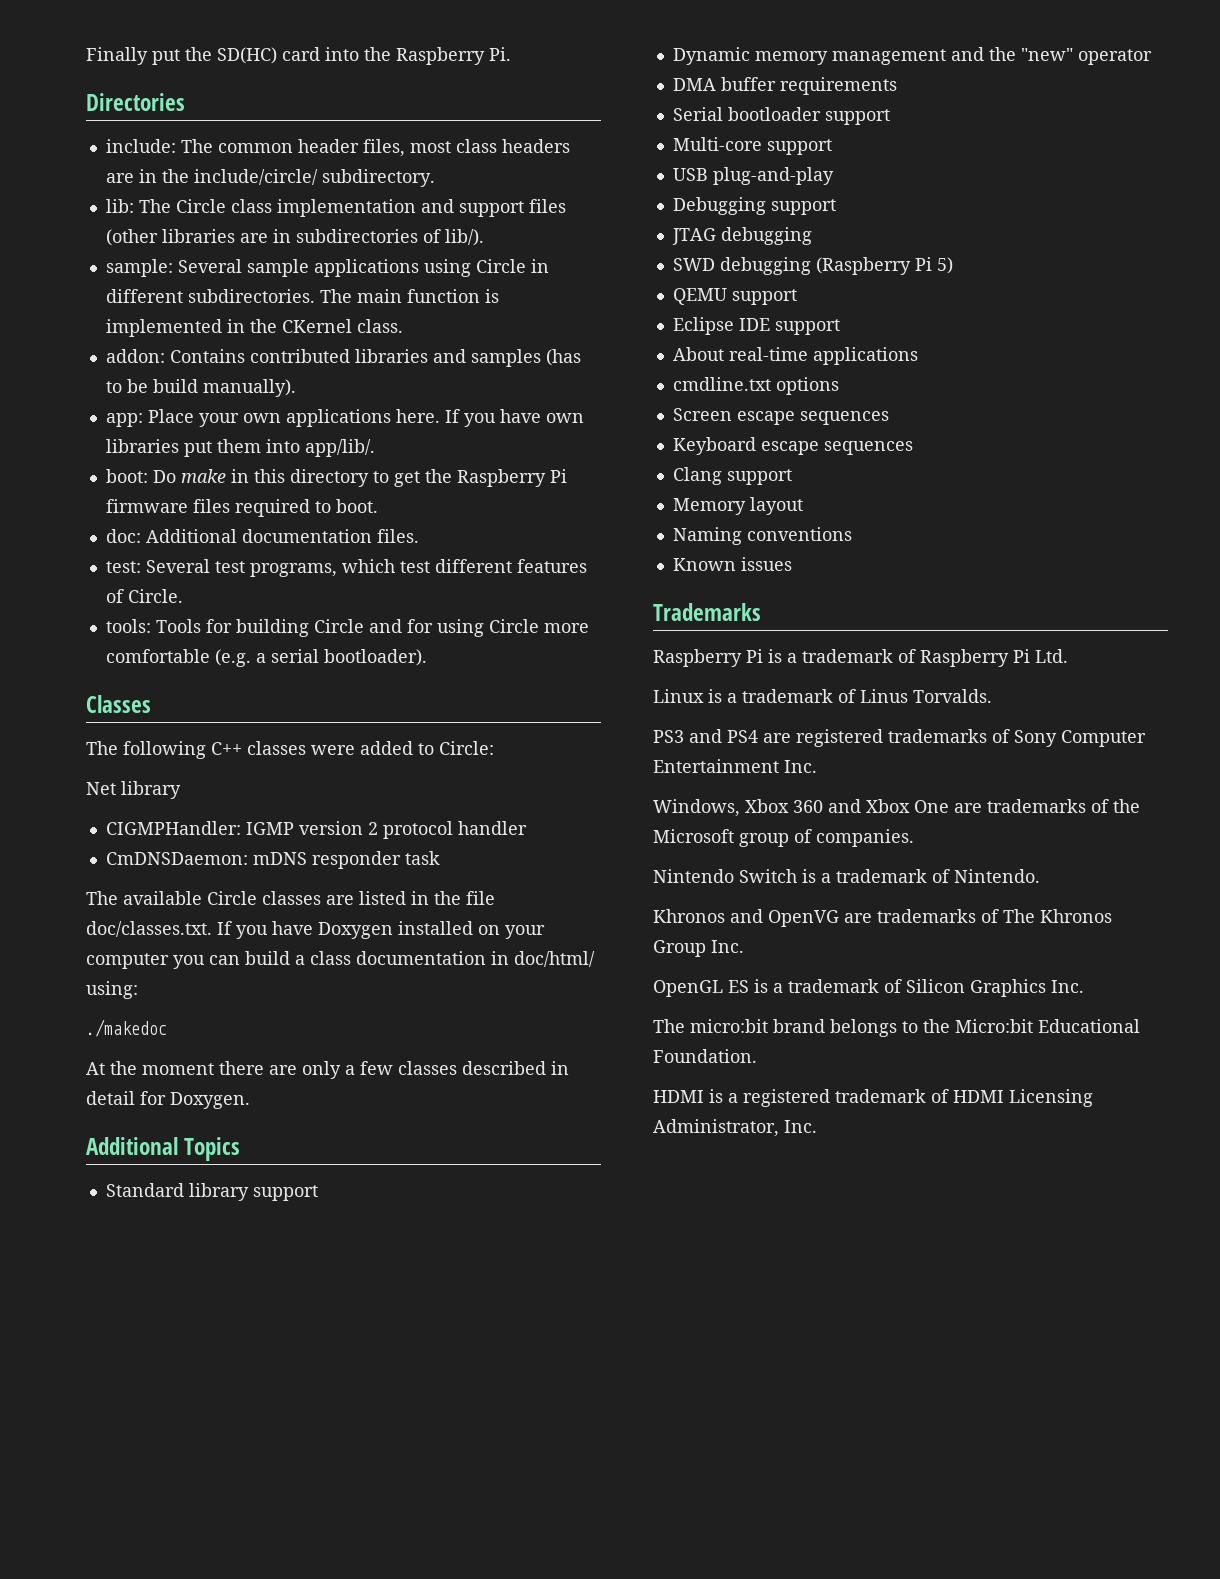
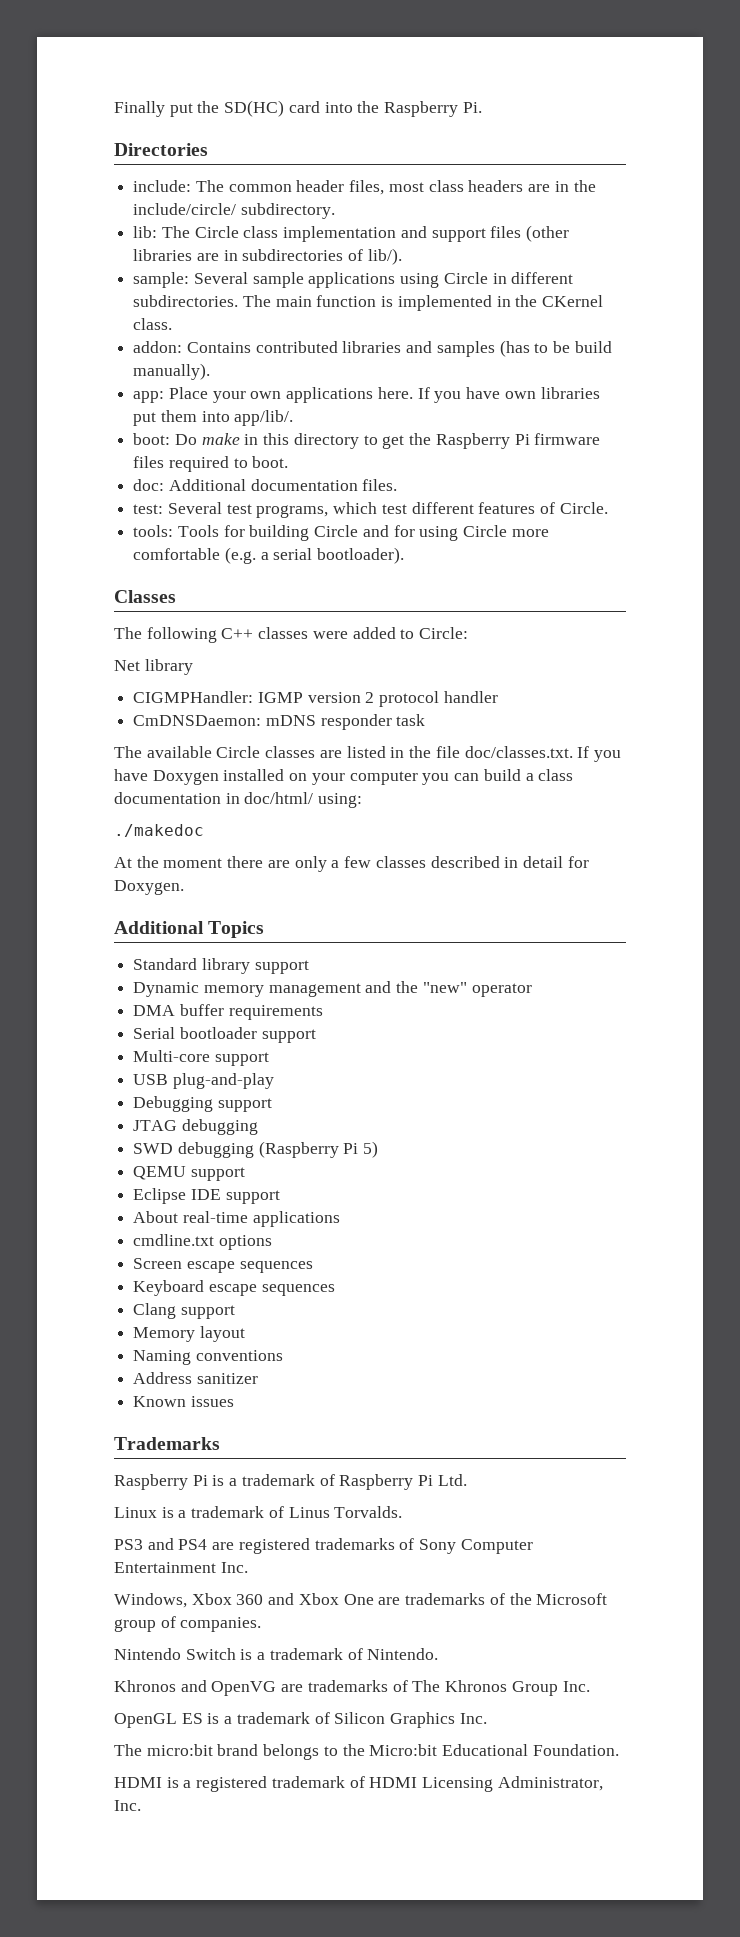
+ Address sanitizer

